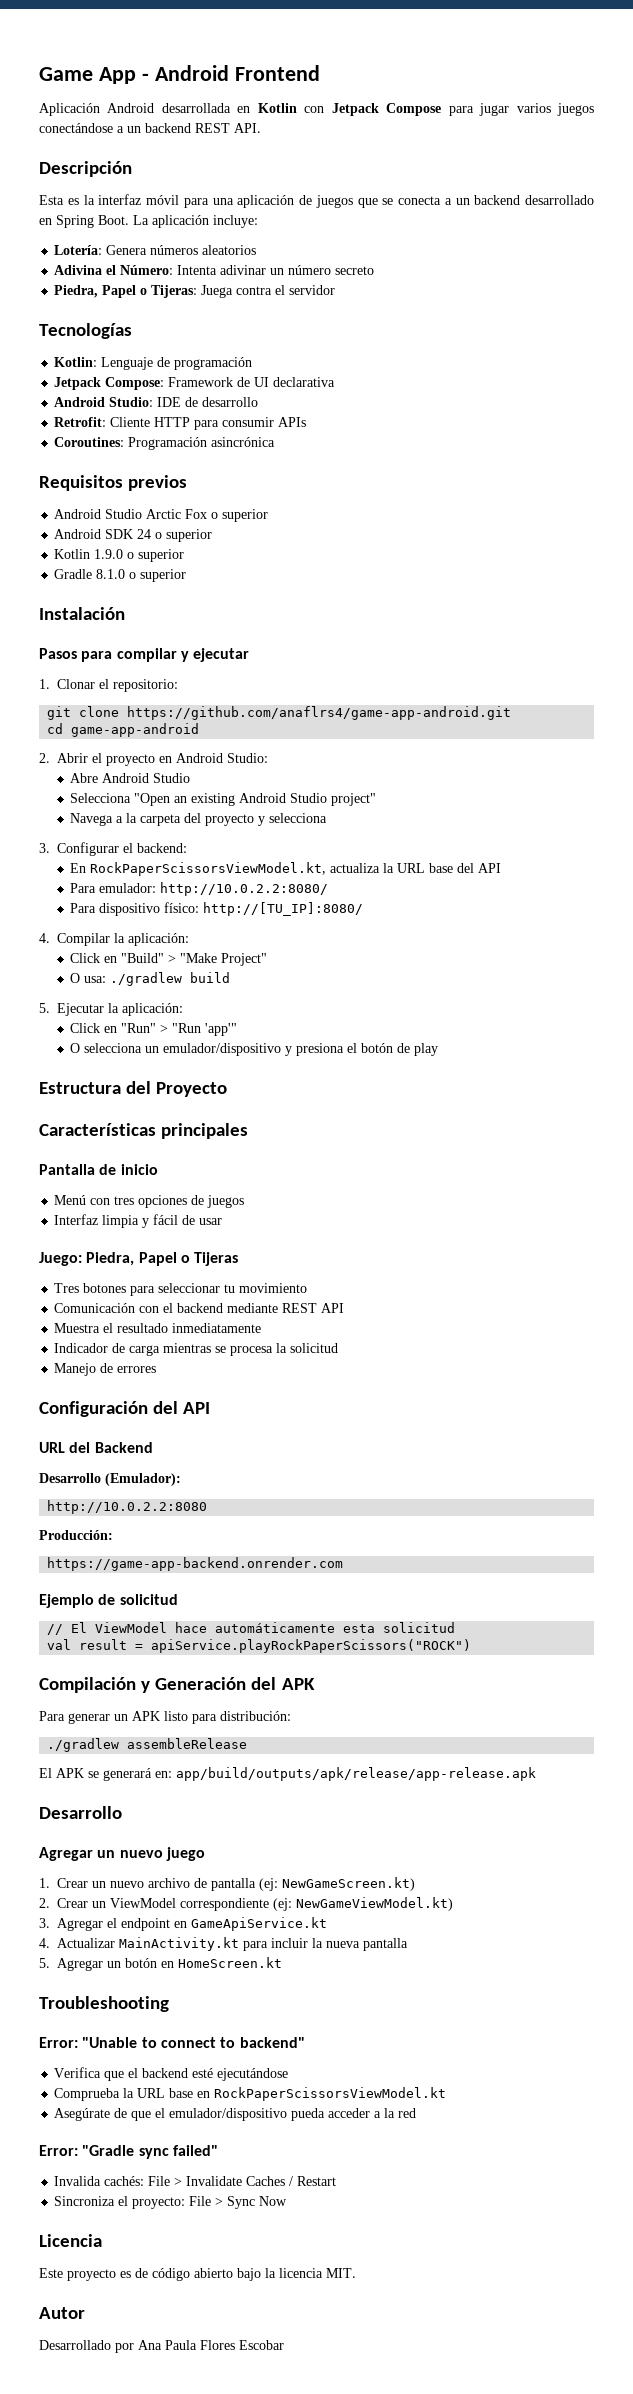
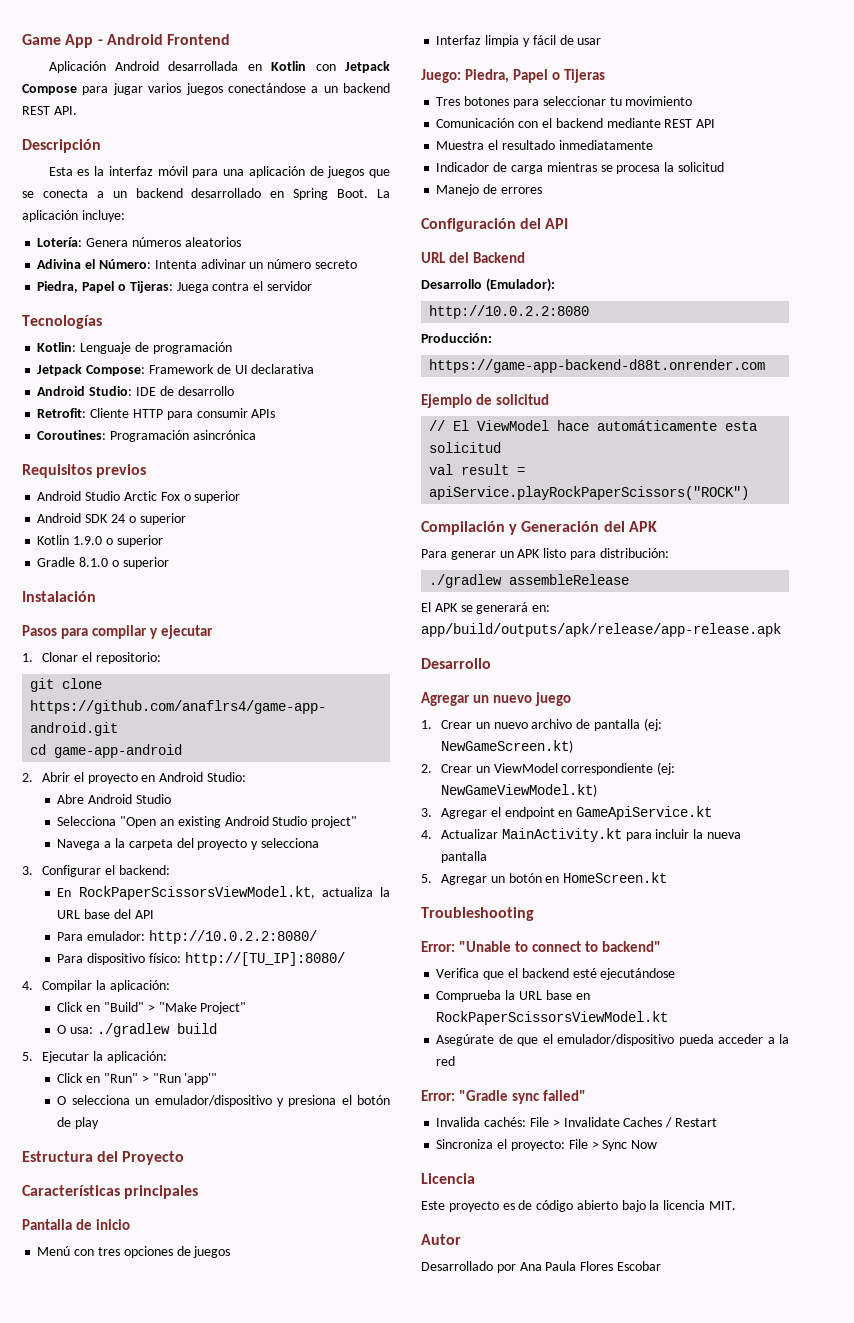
- https://game-app-backend.onrender.com
+ https://game-app-backend-d88t.onrender.com

